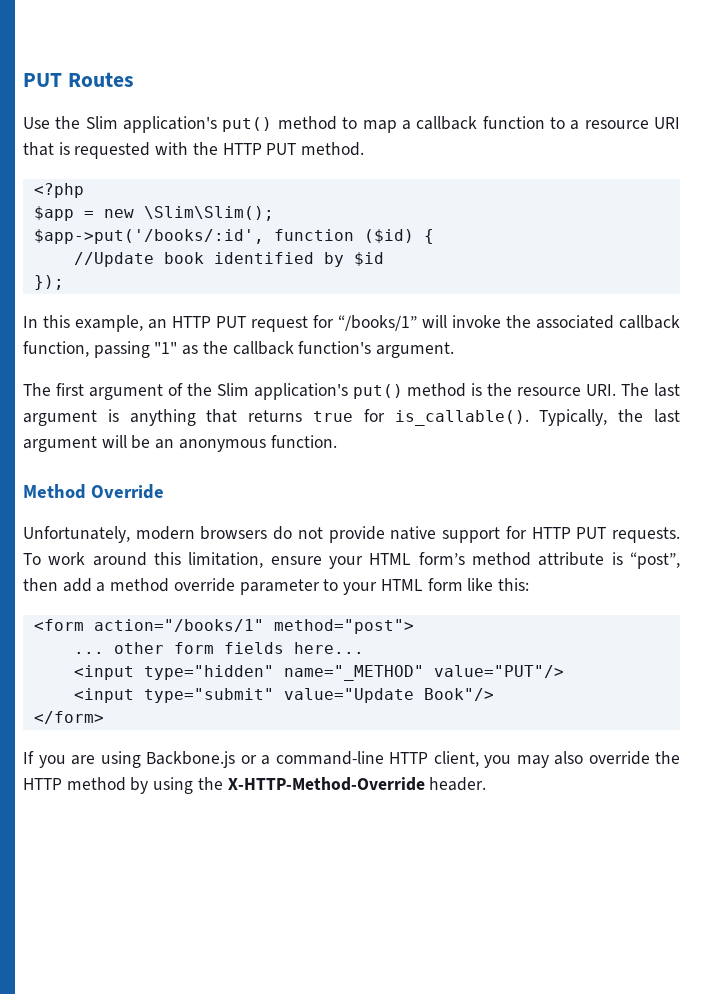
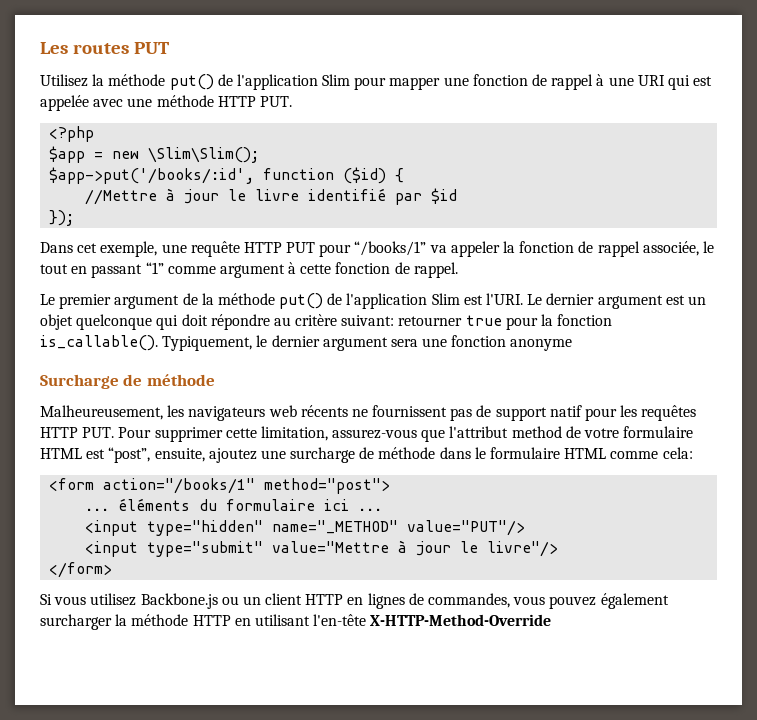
- PUT Routes
- Use the Slim application's put() method to map a callback function to a resource URI that is requested with the HTTP PUT method.
+ Les routes PUT
+ Utilisez la méthode put() de l'application Slim pour mapper une fonction de rappel à une URI qui est appelée avec une méthode HTTP PUT.
- //Update book identified by $id
+ //Mettre à jour le livre identifié par $id
  });
- In this example, an HTTP PUT request for “/books/1” will invoke the associated callback function, passing "1" as the callback function's argument.
- The first argument of the Slim application's put() method is the resource URI. The last argument is anything that returns true for is_callable(). Typically, the last argument will be an anonymous function.
- Method Override
- Unfortunately, modern browsers do not provide native support for HTTP PUT requests. To work around this limitation, ensure your HTML form’s method attribute is “post”, then add a method override parameter to your HTML form like this:
+ Dans cet exemple, une requête HTTP PUT pour “/books/1” va appeler la fonction de rappel associée, le tout en passant “1” comme argument à cette fonction de rappel.
+ Le premier argument de la méthode put() de l'application Slim est l'URI. Le dernier argument est un objet quelconque qui doit répondre au critère suivant: retourner true pour la fonction is_callable(). Typiquement, le dernier argument sera une fonction anonyme
+ Surcharge de méthode
+ Malheureusement, les navigateurs web récents ne fournissent pas de support natif pour les requêtes HTTP PUT. Pour supprimer cette limitation, assurez-vous que l'attribut method de votre formulaire HTML est “post”, ensuite, ajoutez une surcharge de méthode dans le formulaire HTML comme cela:
- ... other form fields here...
+ ... éléments du formulaire ici ...
- <input type="submit" value="Update Book"/>
+ <input type="submit" value="Mettre à jour le livre"/>
  </form>
- If you are using Backbone.js or a command-line HTTP client, you may also override the HTTP method by using the X-HTTP-Method-Override header.
+ Si vous utilisez Backbone.js ou un client HTTP en lignes de commandes, vous pouvez également surcharger la méthode HTTP en utilisant l'en-tête X-HTTP-Method-Override

